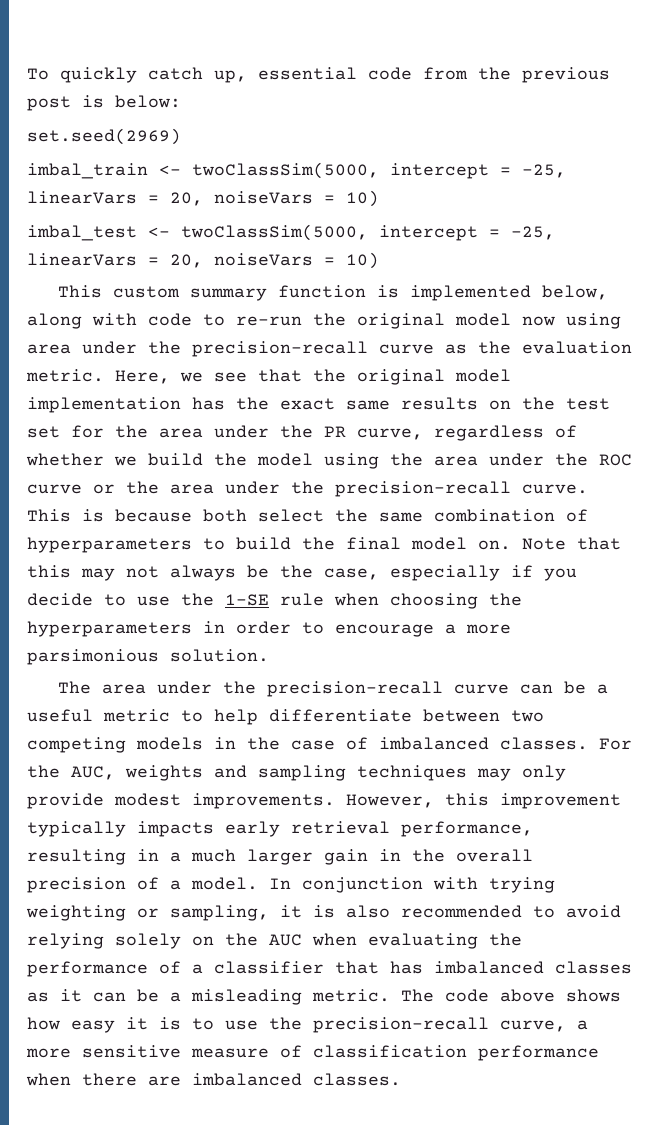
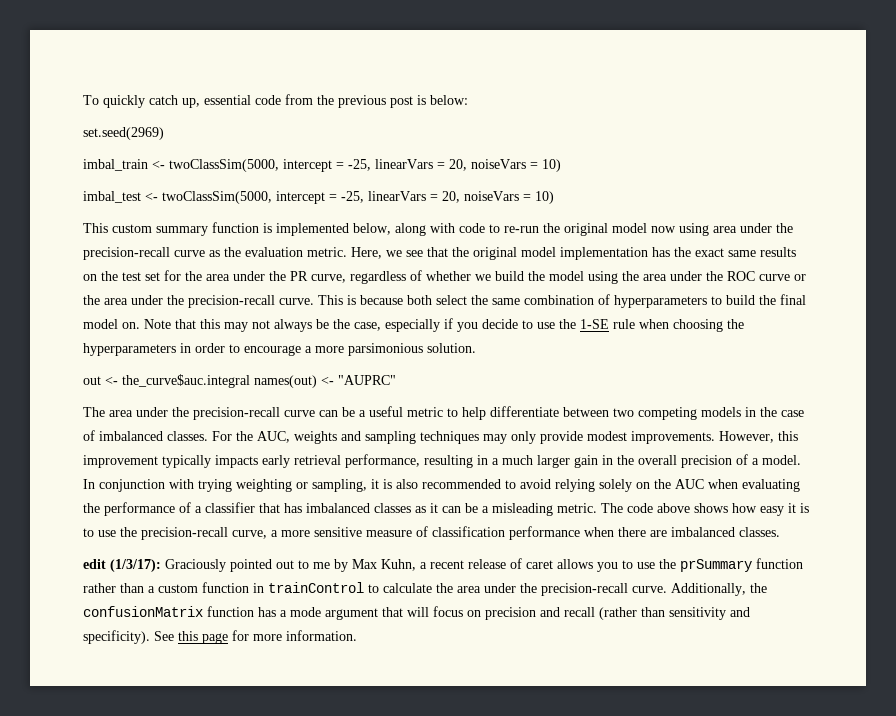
+ out <- the_curve$auc.integral names(out) <- "AUPRC"
+ edit (1/3/17): Graciously pointed out to me by Max Kuhn, a recent release of caret allows you to use the prSummary function rather than a custom function in trainControl to calculate the area under the precision-recall curve. Additionally, the confusionMatrix function has a mode argument that will focus on precision and recall (rather than sensitivity and specificity). See this page for more information.

